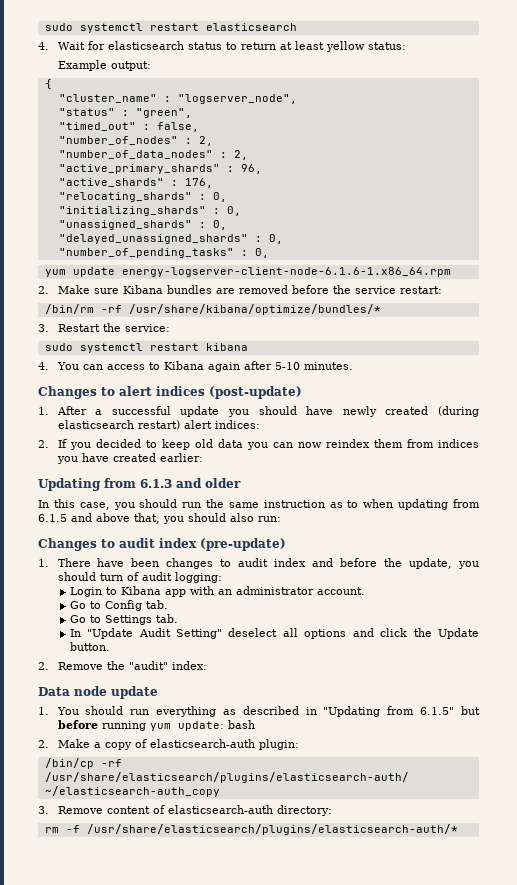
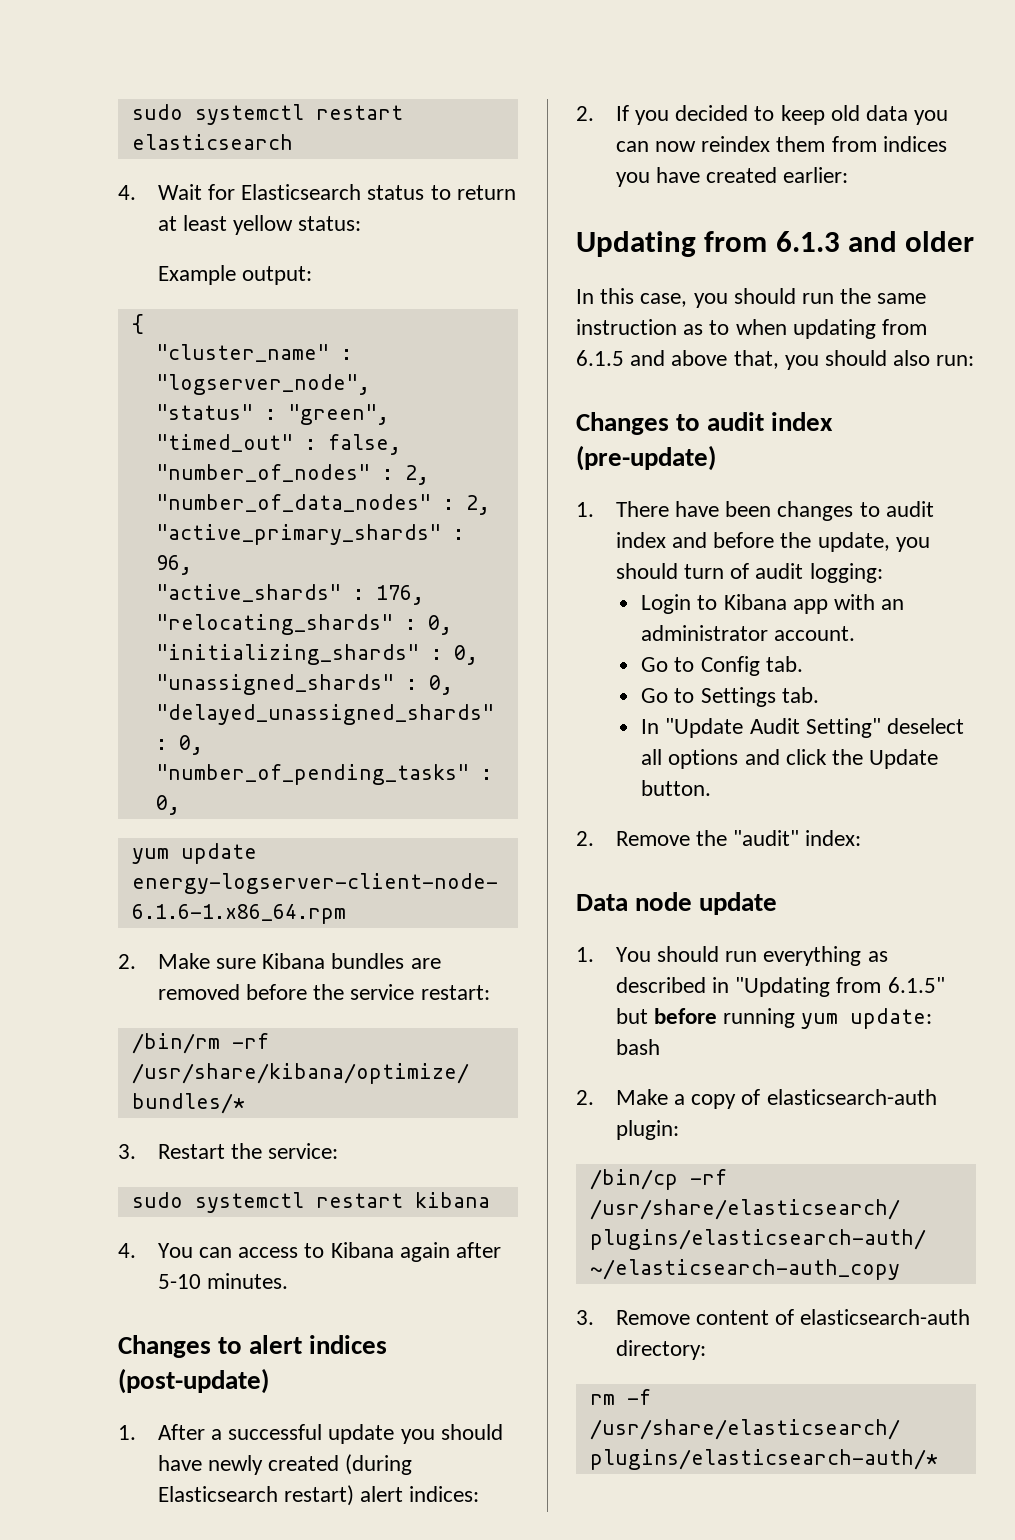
- 4. Wait for elasticsearch status to return at least yellow status:
+ 4. Wait for Elasticsearch status to return at least yellow status:
- 1. After a successful update you should have newly created (during elasticsearch restart) alert indices:
+ 1. After a successful update you should have newly created (during Elasticsearch restart) alert indices:

